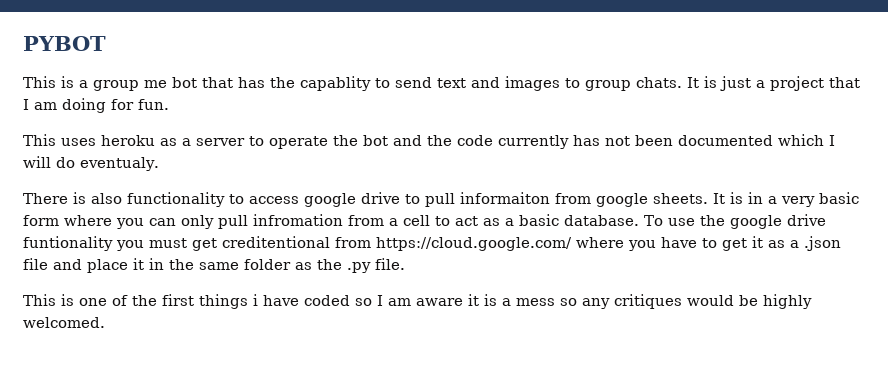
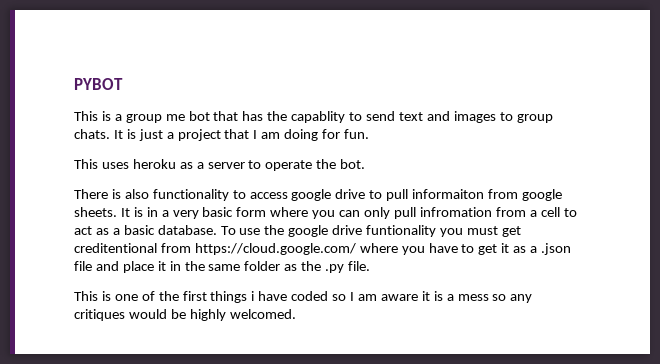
- This uses heroku as a server to operate the bot and the code currently has not been documented which I will do eventualy.
+ This uses heroku as a server to operate the bot.

